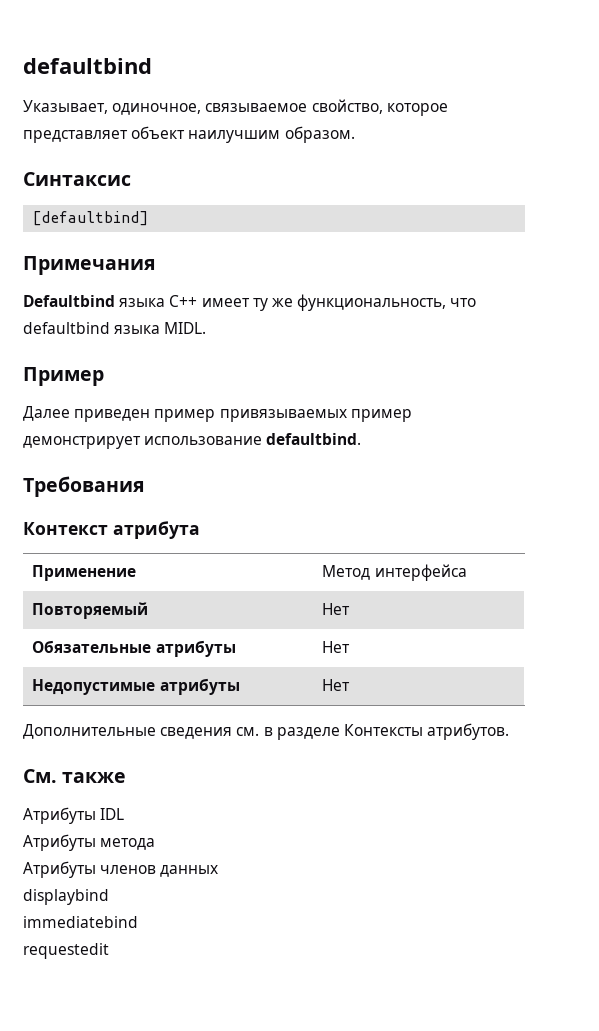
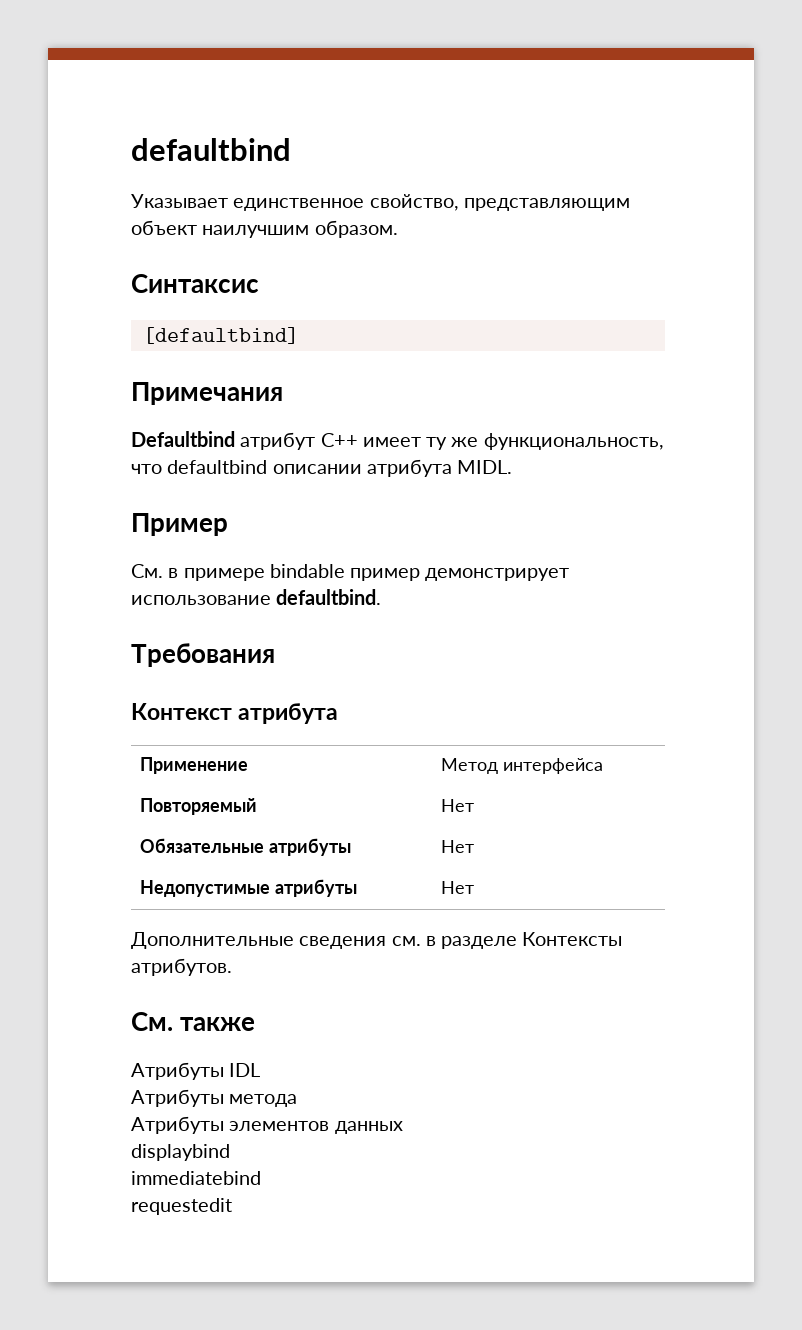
- Указывает, одиночное, связываемое свойство, которое представляет объект наилучшим образом.
+ Указывает единственное свойство, представляющим объект наилучшим образом.
- Defaultbind языка C++ имеет ту же функциональность, что defaultbind языка MIDL.
+ Defaultbind атрибут C++ имеет ту же функциональность, что defaultbind описании атрибута MIDL.
- Далее приведен пример привязываемых пример демонстрирует использование defaultbind.
+ См. в примере bindable пример демонстрирует использование defaultbind.
- Атрибуты членов данных
+ Атрибуты элементов данных

